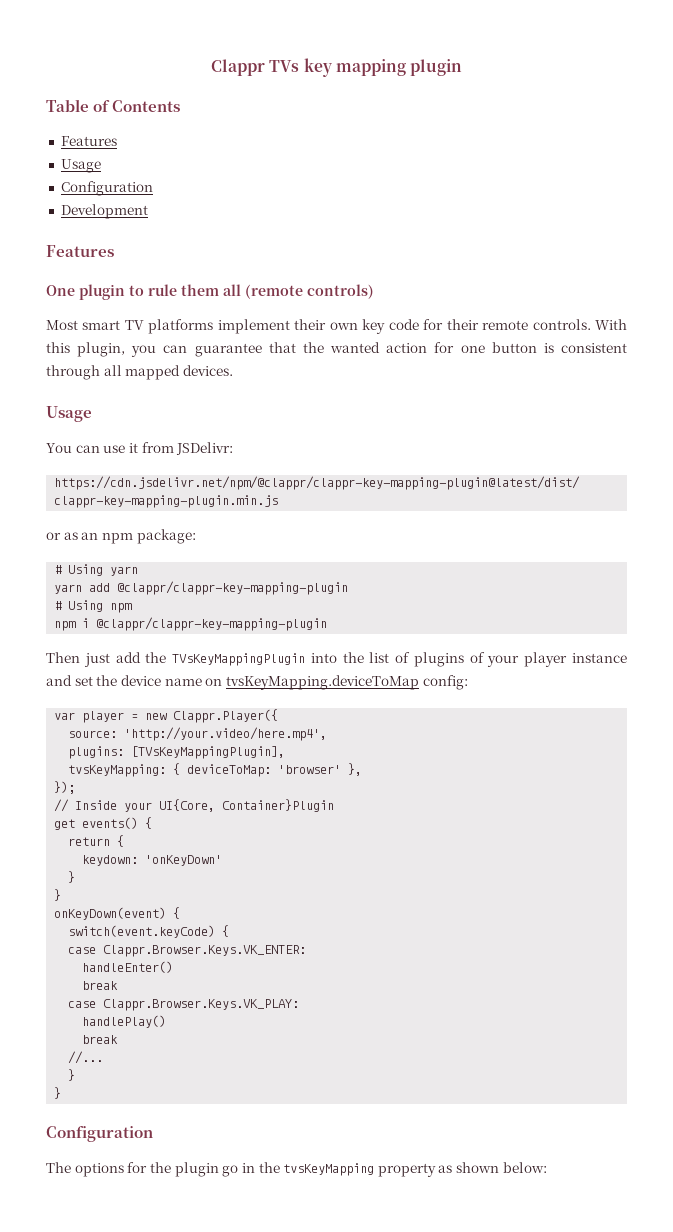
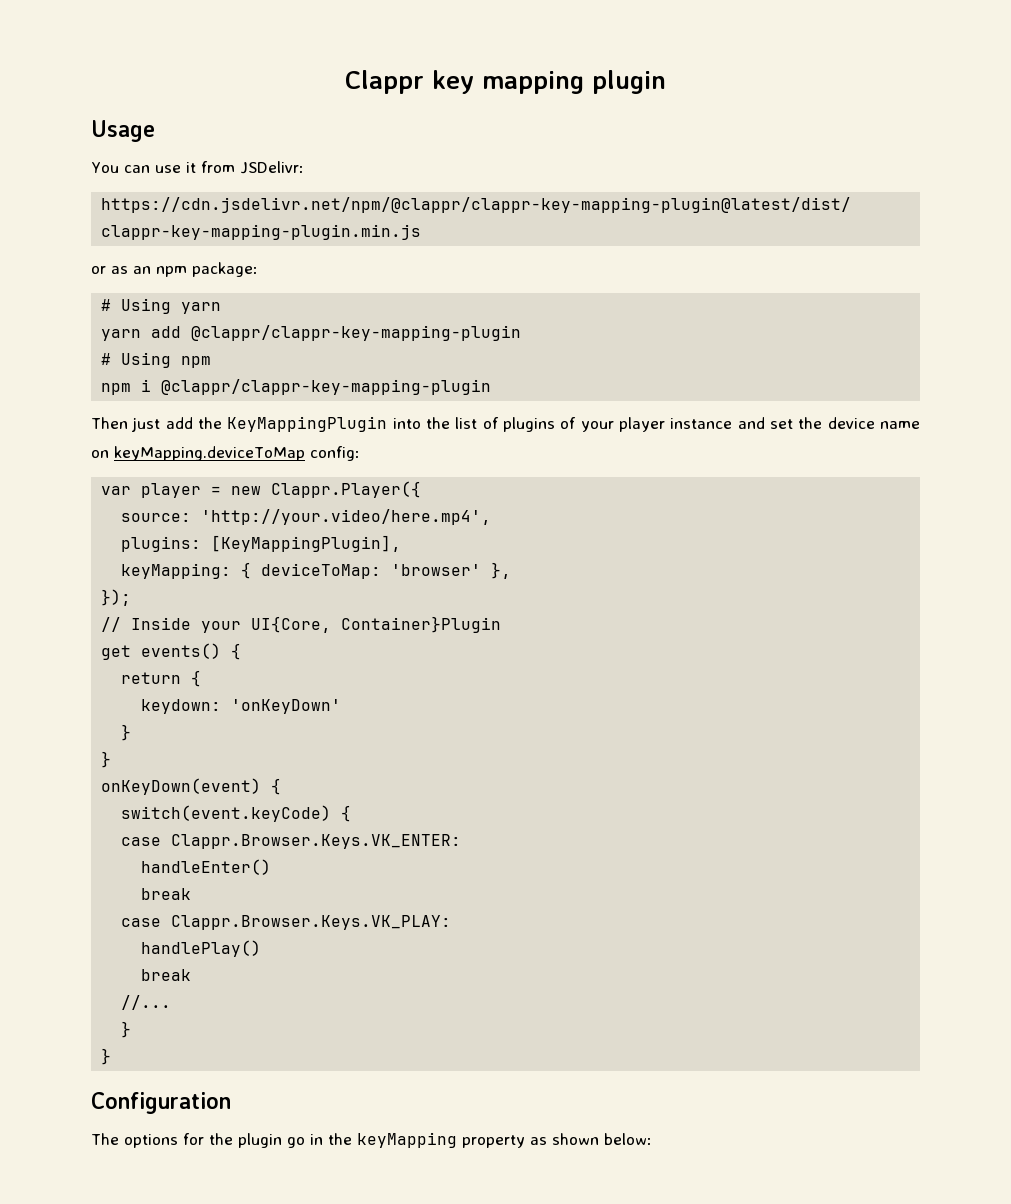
- Clappr TVs key mapping plugin
+ Clappr key mapping plugin
- Table of Contents
- Features
- Usage
- Configuration
- Development
- Features
- One plugin to rule them all (remote controls)
- Most smart TV platforms implement their own key code for their remote controls. With this plugin, you can guarantee that the wanted action for one button is consistent through all mapped devices.
- Then just add the TVsKeyMappingPlugin into the list of plugins of your player instance and set the device name on tvsKeyMapping.deviceToMap config:
+ Then just add the KeyMappingPlugin into the list of plugins of your player instance and set the device name on keyMapping.deviceToMap config:
- plugins: [TVsKeyMappingPlugin],
- tvsKeyMapping: { deviceToMap: 'browser' },
+ plugins: [KeyMappingPlugin],
+ keyMapping: { deviceToMap: 'browser' },
- The options for the plugin go in the tvsKeyMapping property as shown below:
+ The options for the plugin go in the keyMapping property as shown below:

